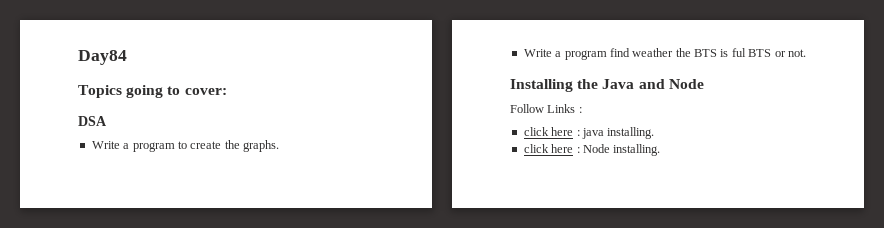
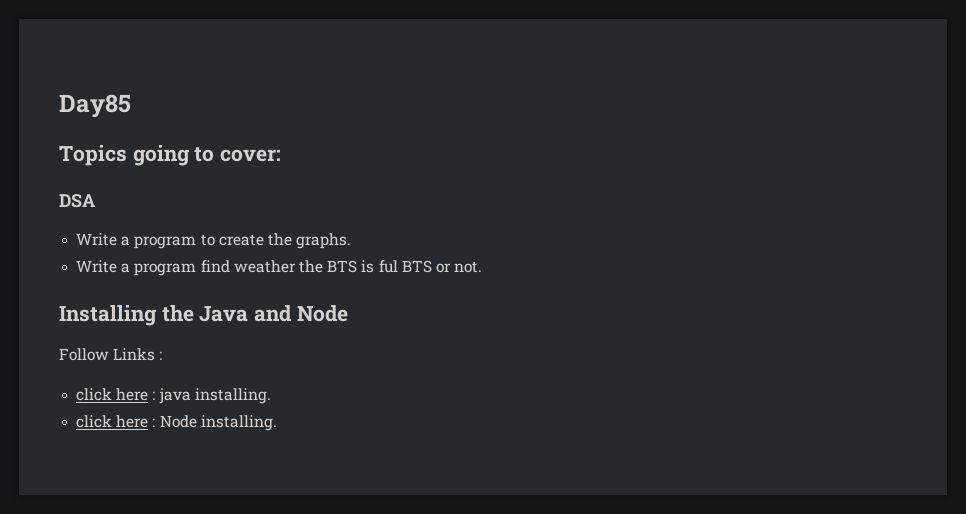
- Day84
+ Day85

